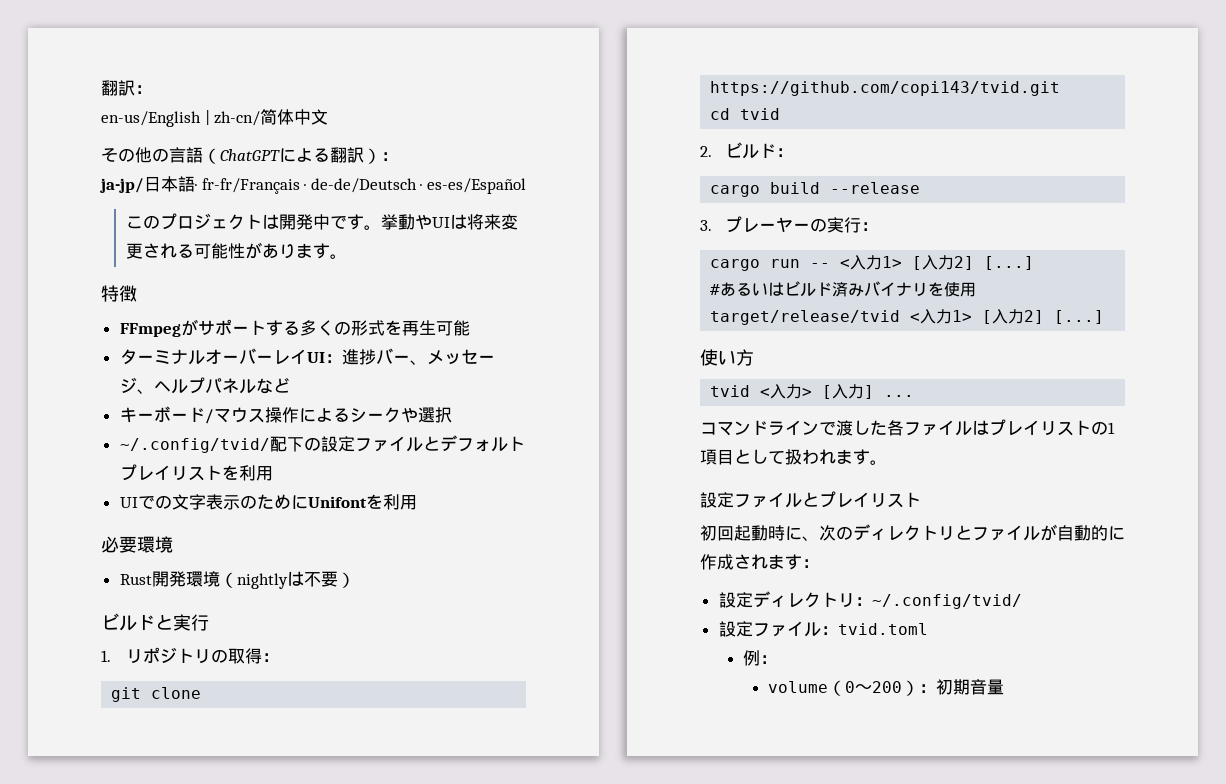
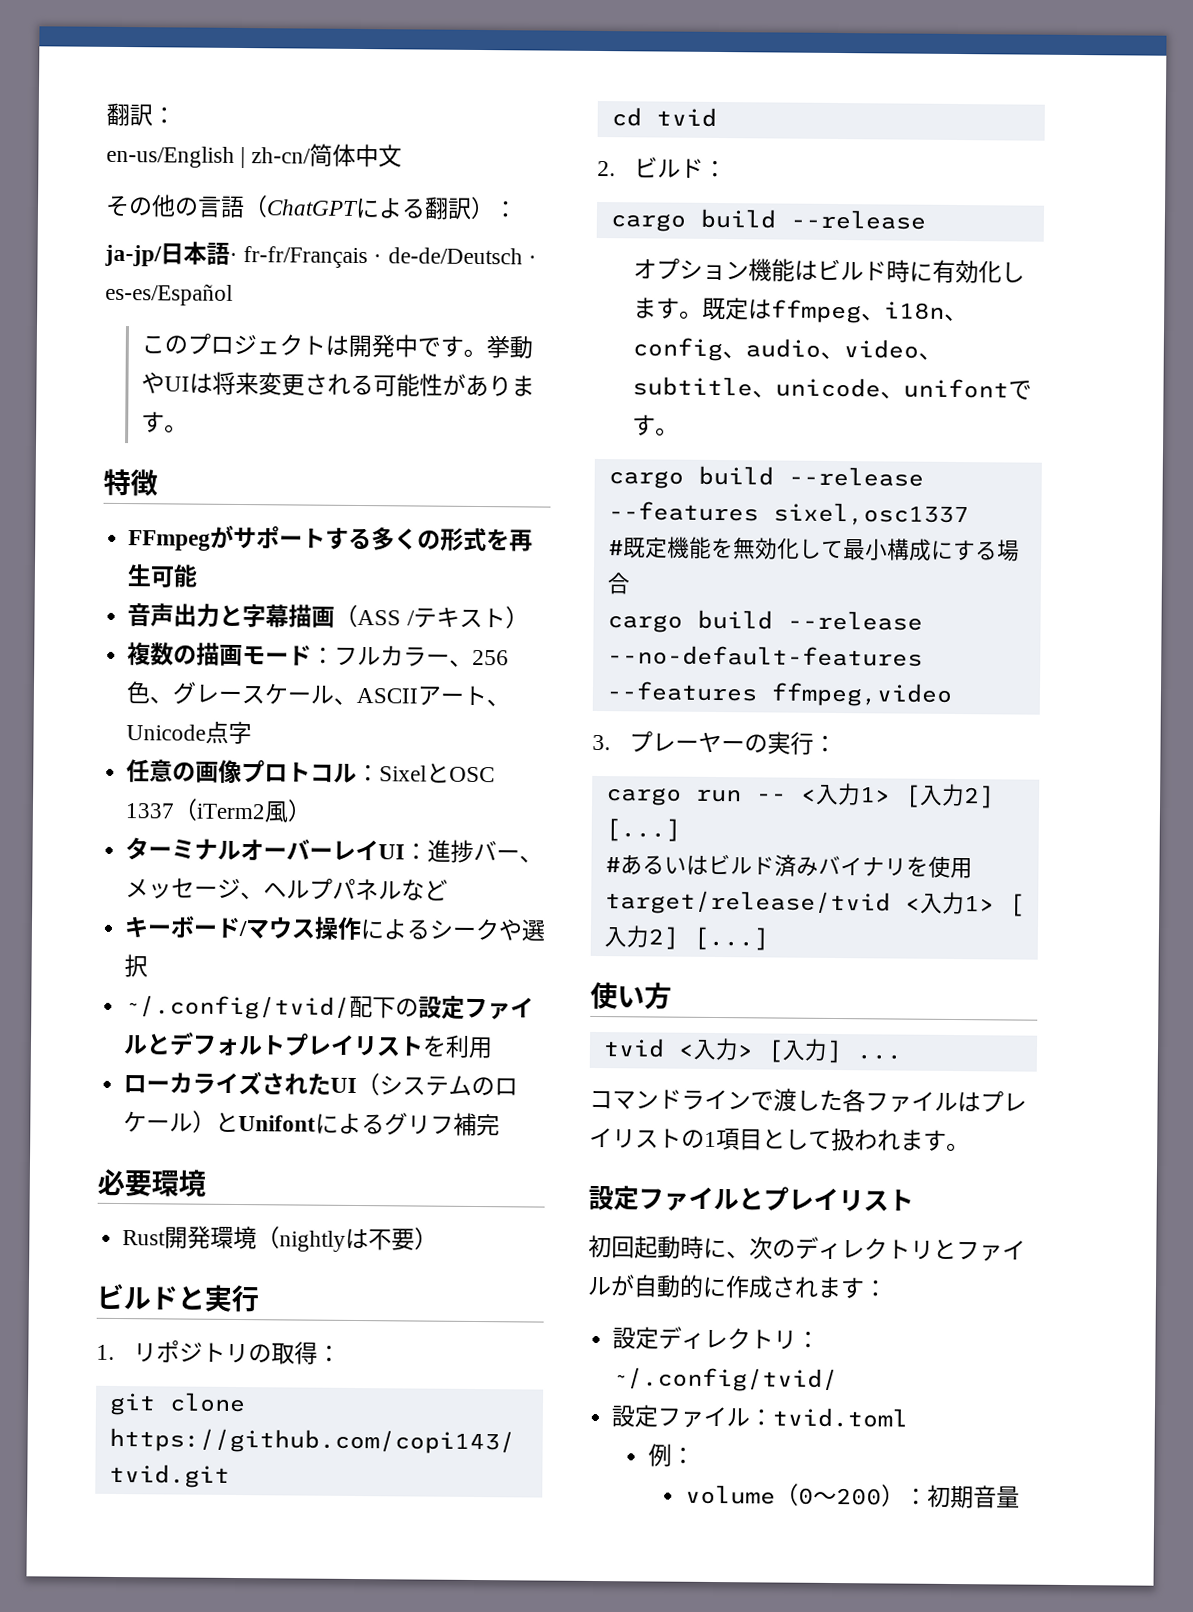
+ 音声出力と字幕描画（ASS /テキスト）
+ 複数の描画モード：フルカラー、256色、グレースケール、ASCIIアート、Unicode点字
+ 任意の画像プロトコル：SixelとOSC 1337（iTerm2風）
- UIでの文字表示のためにUnifontを利用
+ ローカライズされたUI（システムのロケール）とUnifontによるグリフ補完
+ オプション機能はビルド時に有効化します。既定はffmpeg、i18n、config、audio、video、subtitle、unicode、unifontです。
+ cargo build --release --features sixel,osc1337
+ #既定機能を無効化して最小構成にする場合
+ cargo build --release --no-default-features --features ffmpeg,video

